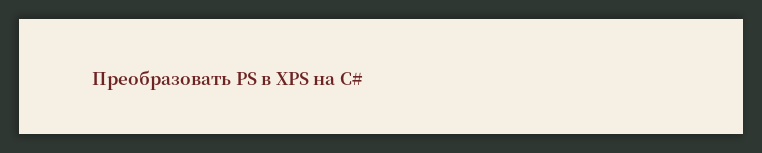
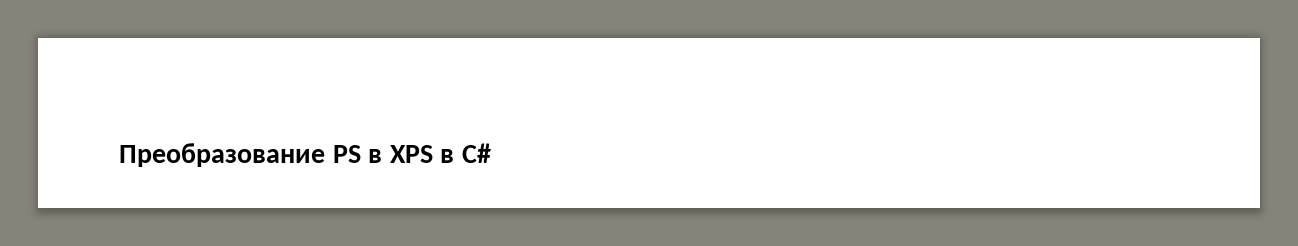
- Преобразовать PS в XPS на C#
+ Преобразование PS в XPS в C#

